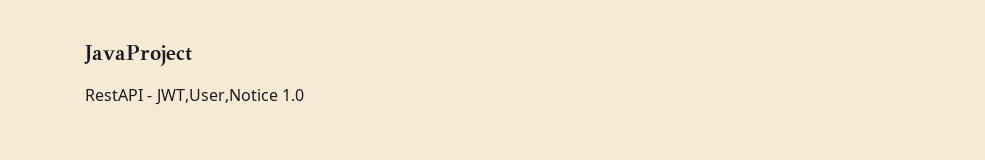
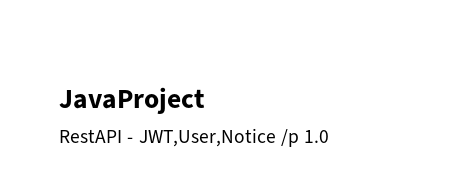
- RestAPI - JWT,User,Notice 1.0
+ RestAPI - JWT,User,Notice /p 1.0

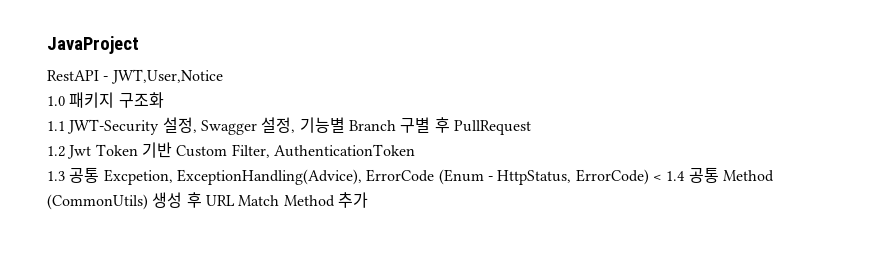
- RestAPI - JWT,User,Notice /p 1.0
+ RestAPI - JWT,User,Notice
+ 1.0 패키지 구조화
+ 1.1 JWT-Security 설정, Swagger 설정, 기능별 Branch 구별 후 PullRequest
+ 1.2 Jwt Token 기반 Custom Filter, AuthenticationToken
+ 1.3 공통 Excpetion, ExceptionHandling(Advice), ErrorCode (Enum - HttpStatus, ErrorCode) < 1.4 공통 Method (CommonUtils) 생성 후 URL Match Method 추가

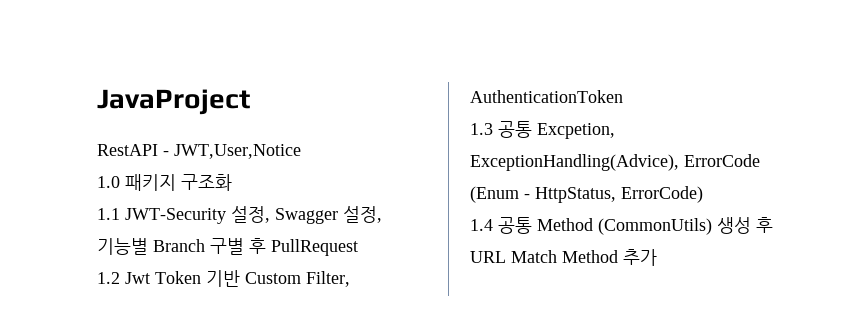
- 1.3 공통 Excpetion, ExceptionHandling(Advice), ErrorCode (Enum - HttpStatus, ErrorCode) < 1.4 공통 Method (CommonUtils) 생성 후 URL Match Method 추가
+ 1.3 공통 Excpetion, ExceptionHandling(Advice), ErrorCode (Enum - HttpStatus, ErrorCode)
+ 1.4 공통 Method (CommonUtils) 생성 후 URL Match Method 추가

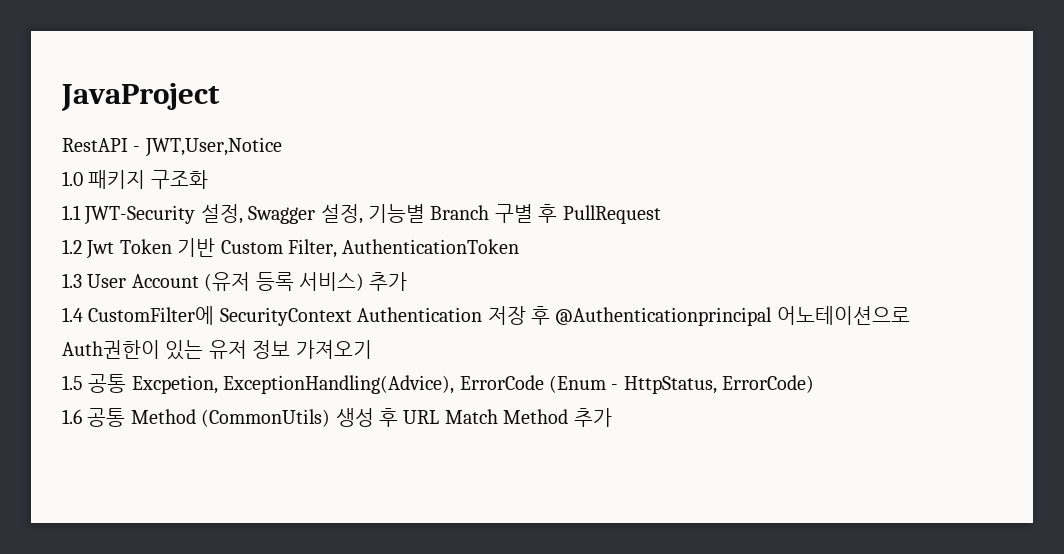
- 1.3 공통 Excpetion, ExceptionHandling(Advice), ErrorCode (Enum - HttpStatus, ErrorCode)
+ 1.3 User Account (유저 등록 서비스) 추가
+ 1.4 CustomFilter에 SecurityContext Authentication 저장 후 @Authenticationprincipal 어노테이션으로 Auth권한이 있는 유저 정보 가져오기
+ 1.5 공통 Excpetion, ExceptionHandling(Advice), ErrorCode (Enum - HttpStatus, ErrorCode)
- 1.4 공통 Method (CommonUtils) 생성 후 URL Match Method 추가
+ 1.6 공통 Method (CommonUtils) 생성 후 URL Match Method 추가

